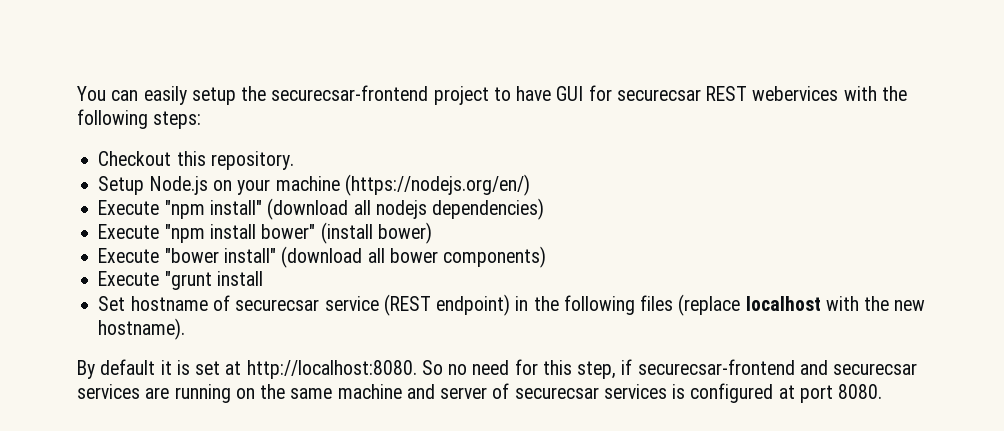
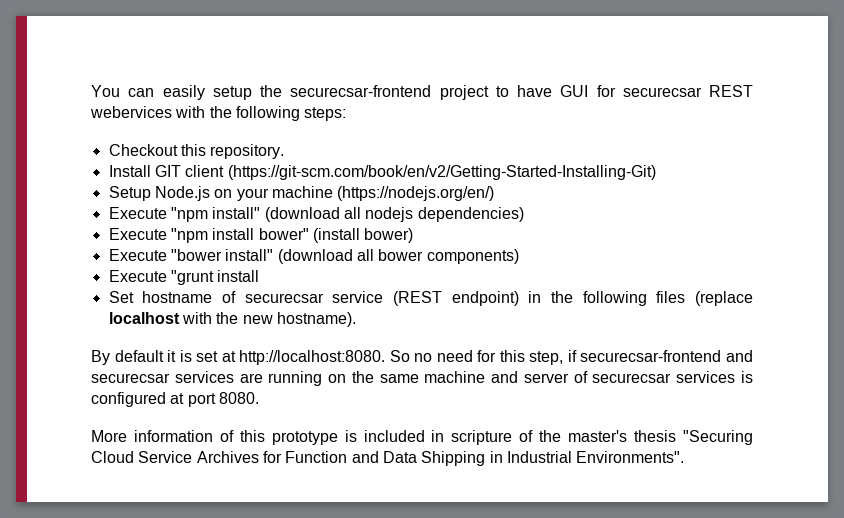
+ Install GIT client (https://git-scm.com/book/en/v2/Getting-Started-Installing-Git)
+ More information of this prototype is included in scripture of the master's thesis "Securing Cloud Service Archives for Function and Data Shipping in Industrial Environments".

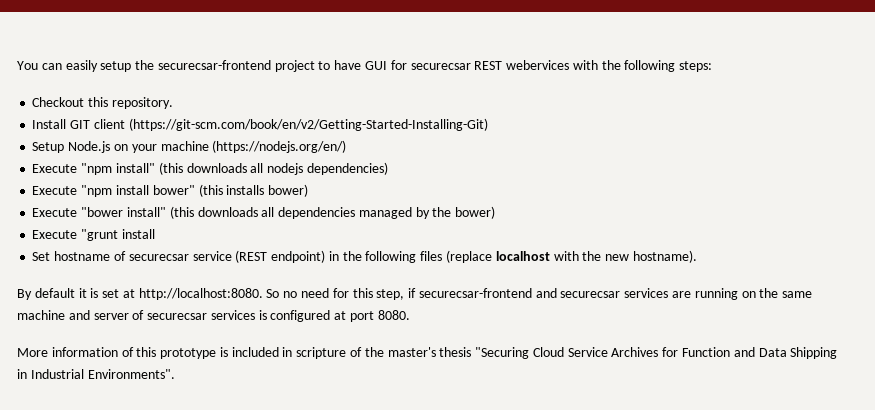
- Execute "npm install" (download all nodejs dependencies)
+ Execute "npm install" (this downloads all nodejs dependencies)
- Execute "npm install bower" (install bower)
+ Execute "npm install bower" (this installs bower)
- Execute "bower install" (download all bower components)
+ Execute "bower install" (this downloads all dependencies managed by the bower)

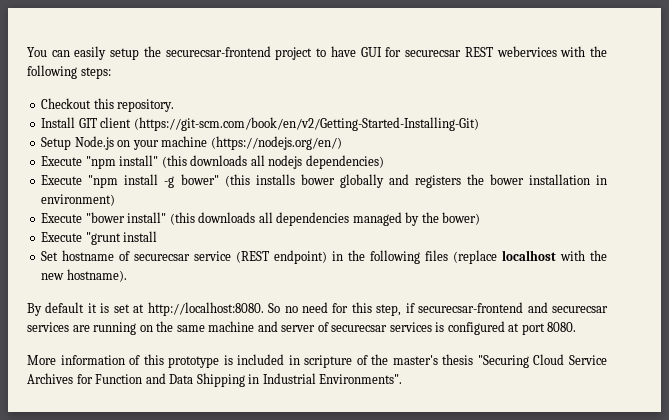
- Execute "npm install bower" (this installs bower)
+ Execute "npm install -g bower" (this installs bower globally and registers the bower installation in environment)

